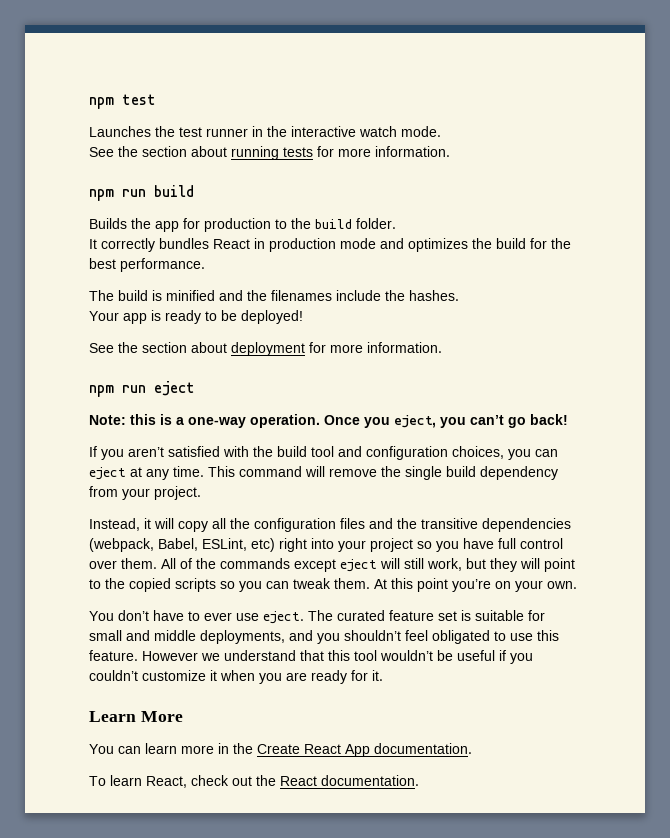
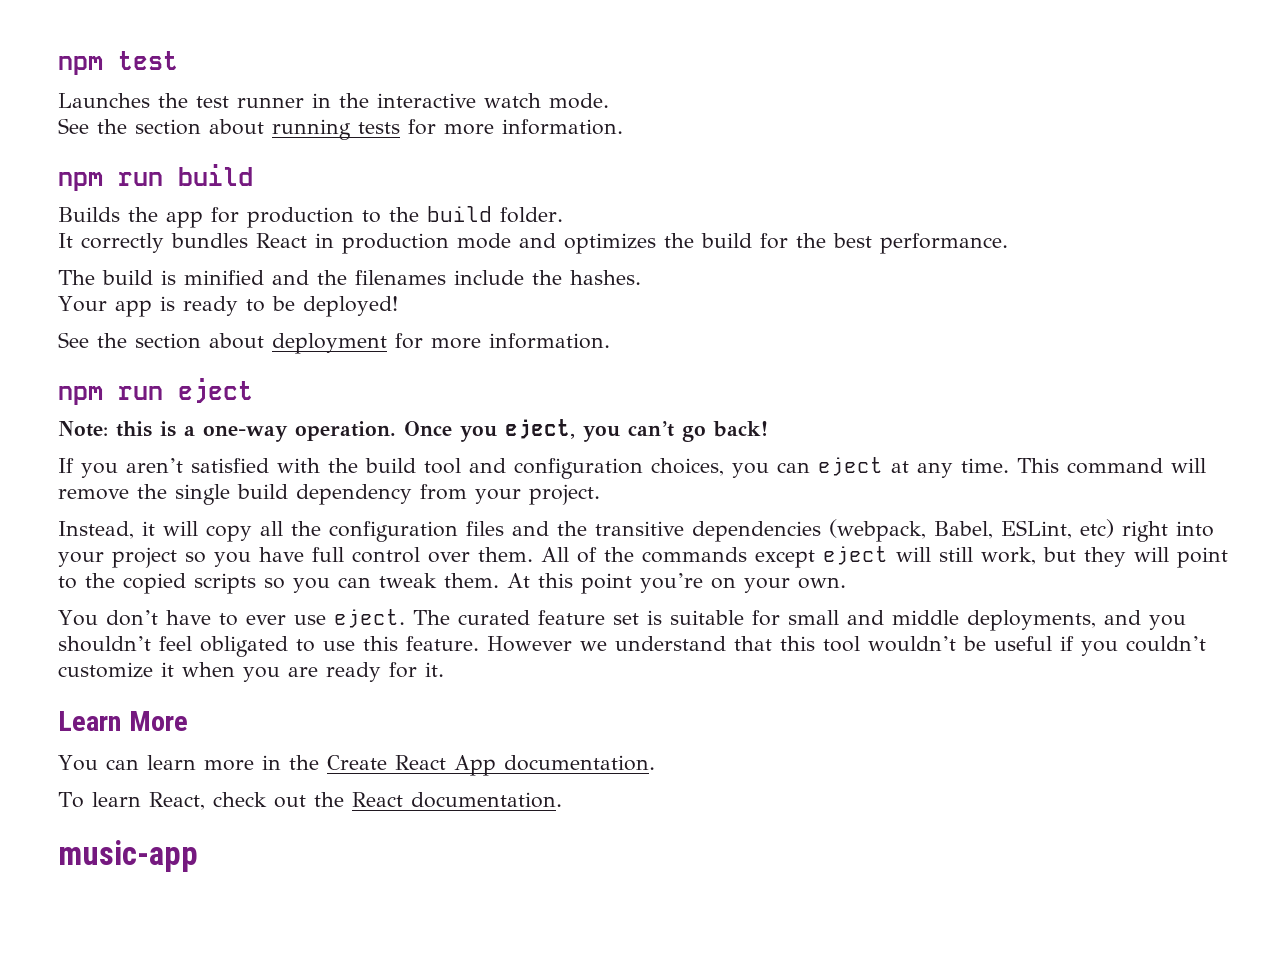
+ music-app

